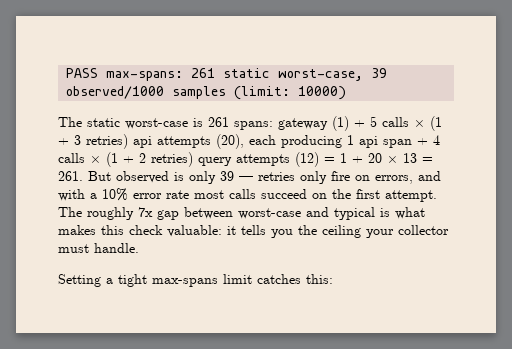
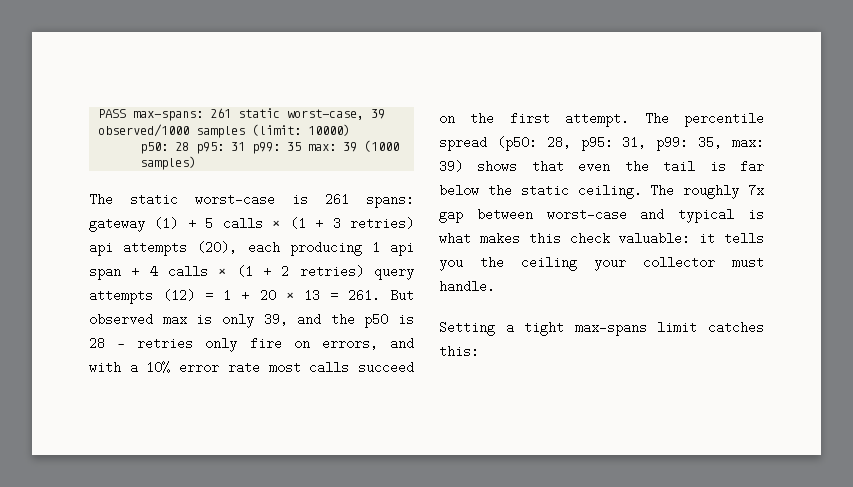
+ p50: 28 p95: 31 p99: 35 max: 39 (1000 samples)
- gateway (1) + 5 calls × (1 + 3 retries) api attempts (20), each producing 1 api span + 4 calls × (1 + 2 retries) query attempts (12) = 1 + 20 × 13 = 261. But observed is only 39 — retries only fire on errors, and with a 10% error rate most calls succeed on the first attempt.
+ gateway (1) + 5 calls × (1 + 3 retries) api attempts (20), each producing 1 api span + 4 calls × (1 + 2 retries) query attempts (12) = 1 + 20 × 13 = 261. But observed max is only 39, and the p50 is 28 — retries only fire on errors, and with a 10% error rate most calls succeed on the first attempt.
- The roughly 7x gap between worst-case and typical is what makes this check valuable: it tells you the ceiling your collector must handle.
+ The percentile spread (p50: 28, p95: 31, p99: 35, max: 39) shows that even the tail is far below the static ceiling. The roughly 7x gap between worst-case and typical is what makes this check valuable: it tells you the ceiling your collector must handle.

